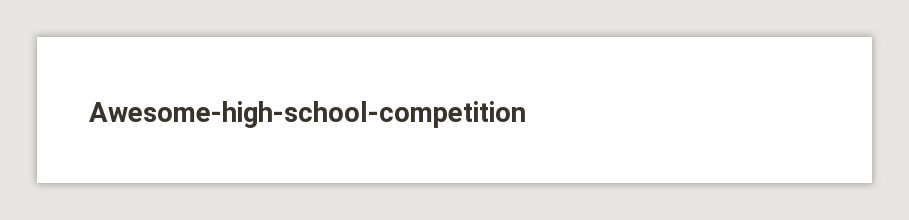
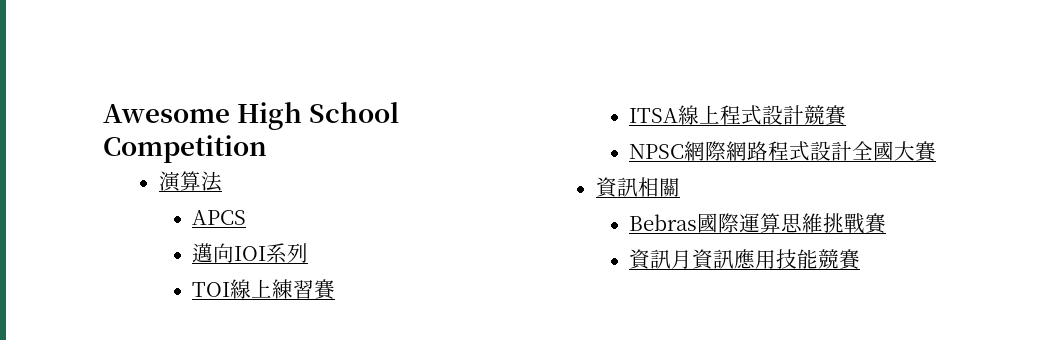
- Awesome-high-school-competition
+ Awesome High School Competition
+ 演算法
+ APCS
+ 邁向IOI系列
+ TOI線上練習賽
+ ITSA線上程式設計競賽
+ NPSC網際網路程式設計全國大賽
+ 資訊相關
+ Bebras國際運算思維挑戰賽
+ 資訊月資訊應用技能競賽

